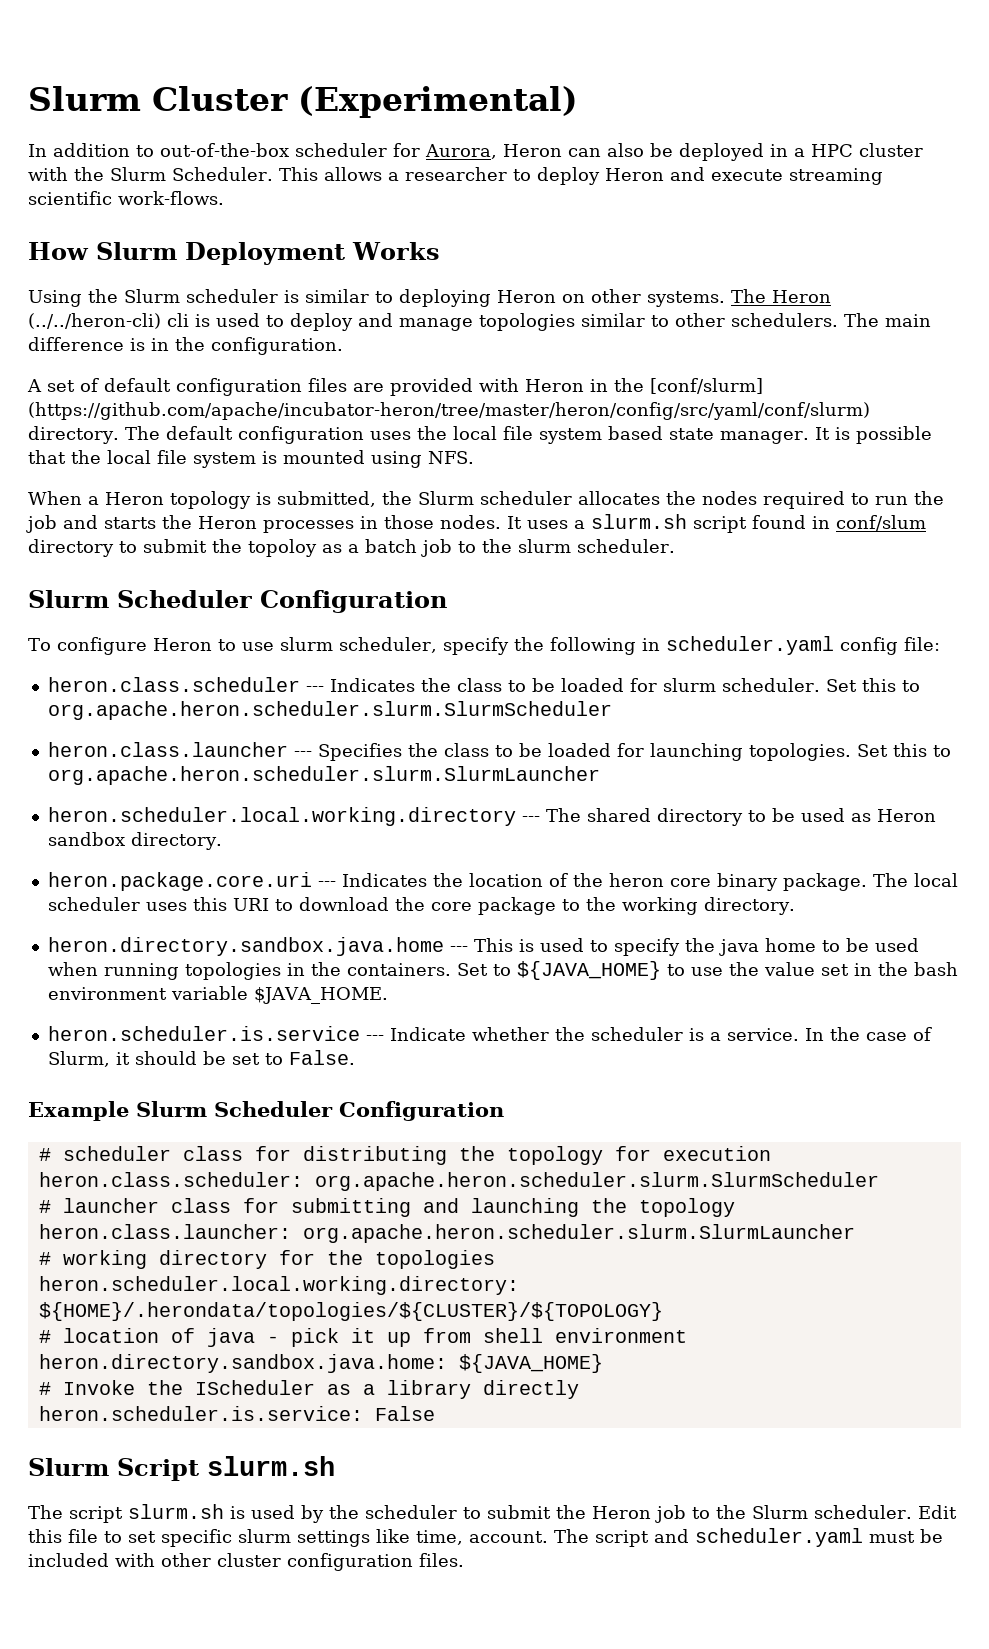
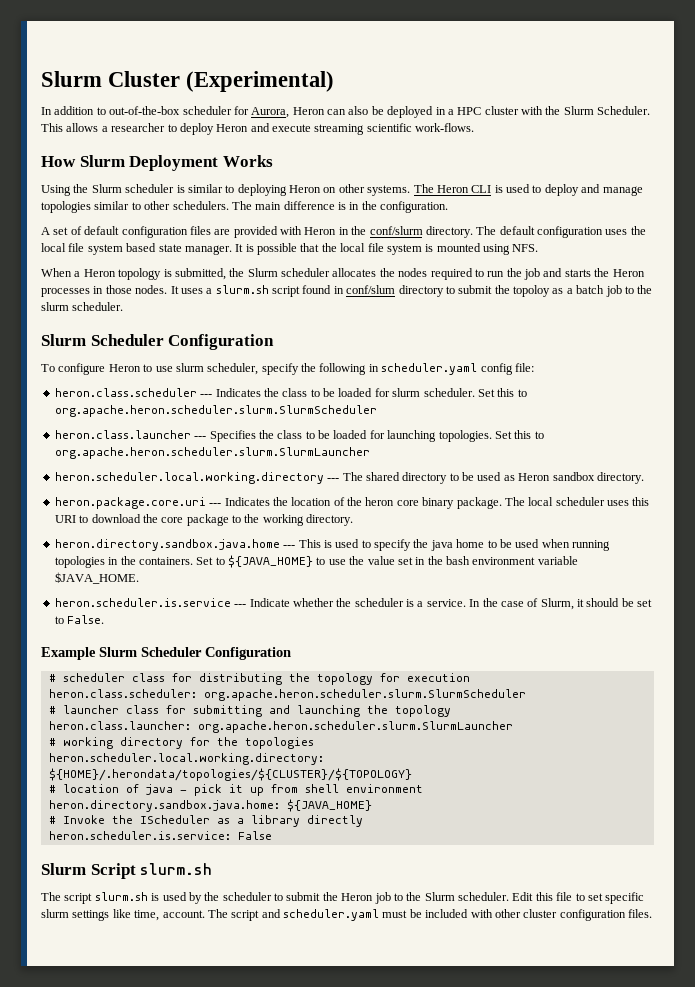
- The Heron (../../heron-cli) cli is used to deploy and manage topologies similar to other schedulers.
+ The Heron CLI is used to deploy and manage topologies similar to other schedulers.
- A set of default configuration files are provided with Heron in the [conf/slurm] (https://github.com/apache/incubator-heron/tree/master/heron/config/src/yaml/conf/slurm) directory.
+ A set of default configuration files are provided with Heron in the conf/slurm directory.

